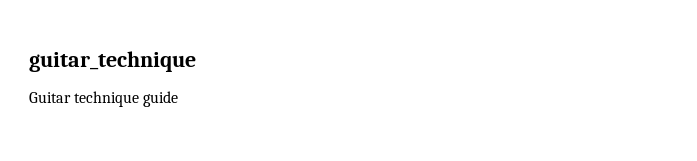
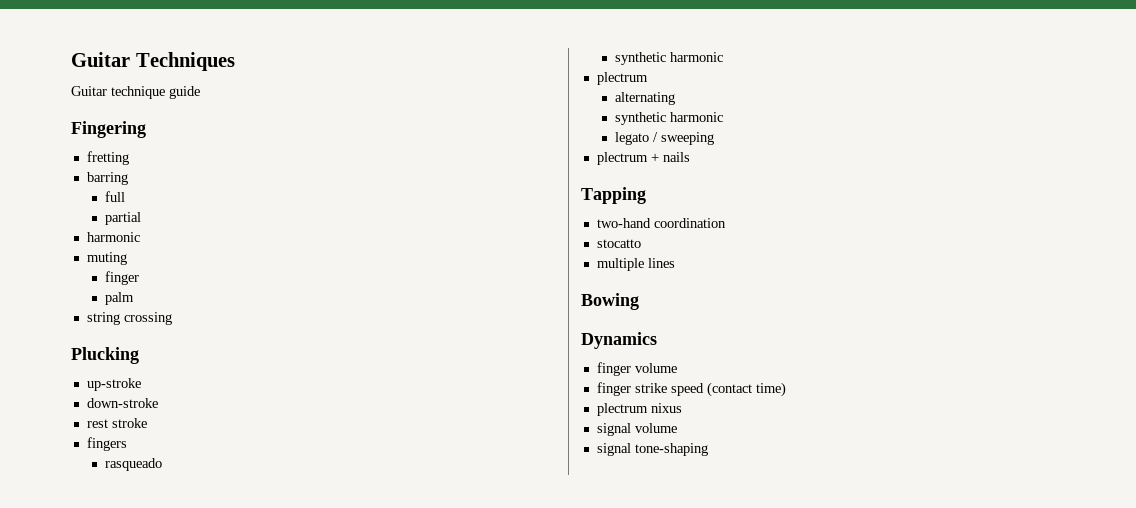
- guitar_technique
+ Guitar Techniques
+ Fingering
+ fretting
+ barring
+ full
+ partial
+ harmonic
+ muting
+ finger
+ palm
+ string crossing
+ Plucking
+ up-stroke
+ down-stroke
+ rest stroke
+ fingers
+ rasqueado
+ synthetic harmonic
+ plectrum
+ alternating
+ synthetic harmonic
+ legato / sweeping
+ plectrum + nails
+ Tapping
+ two-hand coordination
+ stocatto
+ multiple lines
+ Bowing
+ Dynamics
+ finger volume
+ finger strike speed (contact time)
+ plectrum nixus
+ signal volume
+ signal tone-shaping

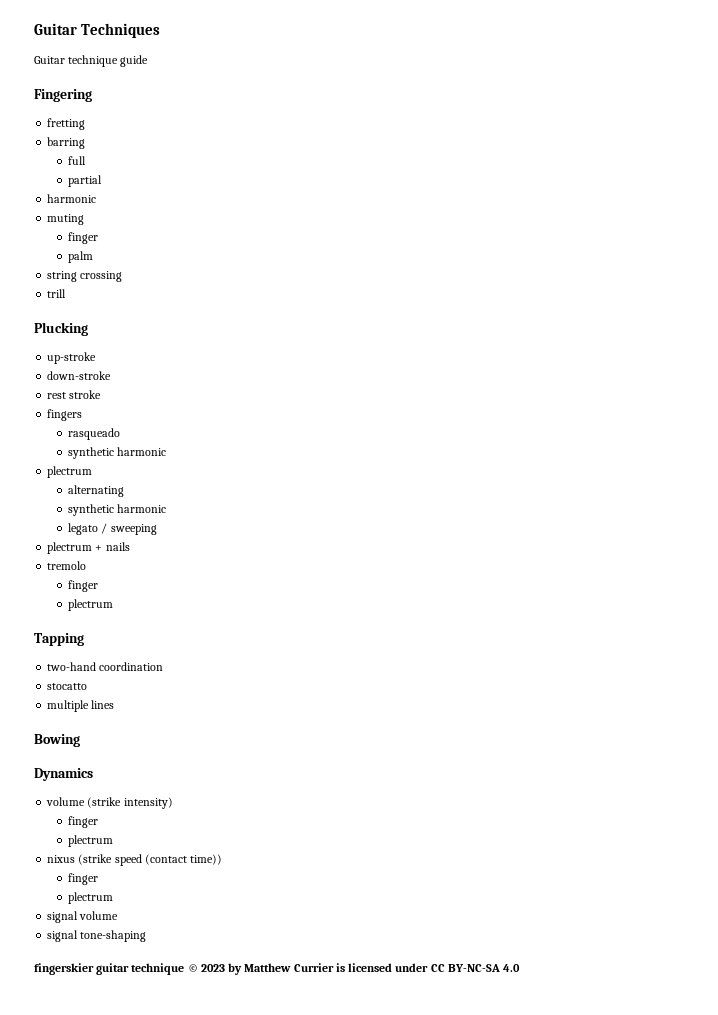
+ trill
+ tremolo
+ finger
+ plectrum
- finger volume
- finger strike speed (contact time)
- plectrum nixus
+ volume (strike intensity)
+ finger
+ plectrum
+ nixus (strike speed (contact time))
+ finger
+ plectrum
+ fingerskier guitar technique © 2023 by Matthew Currier is licensed under CC BY-NC-SA 4.0

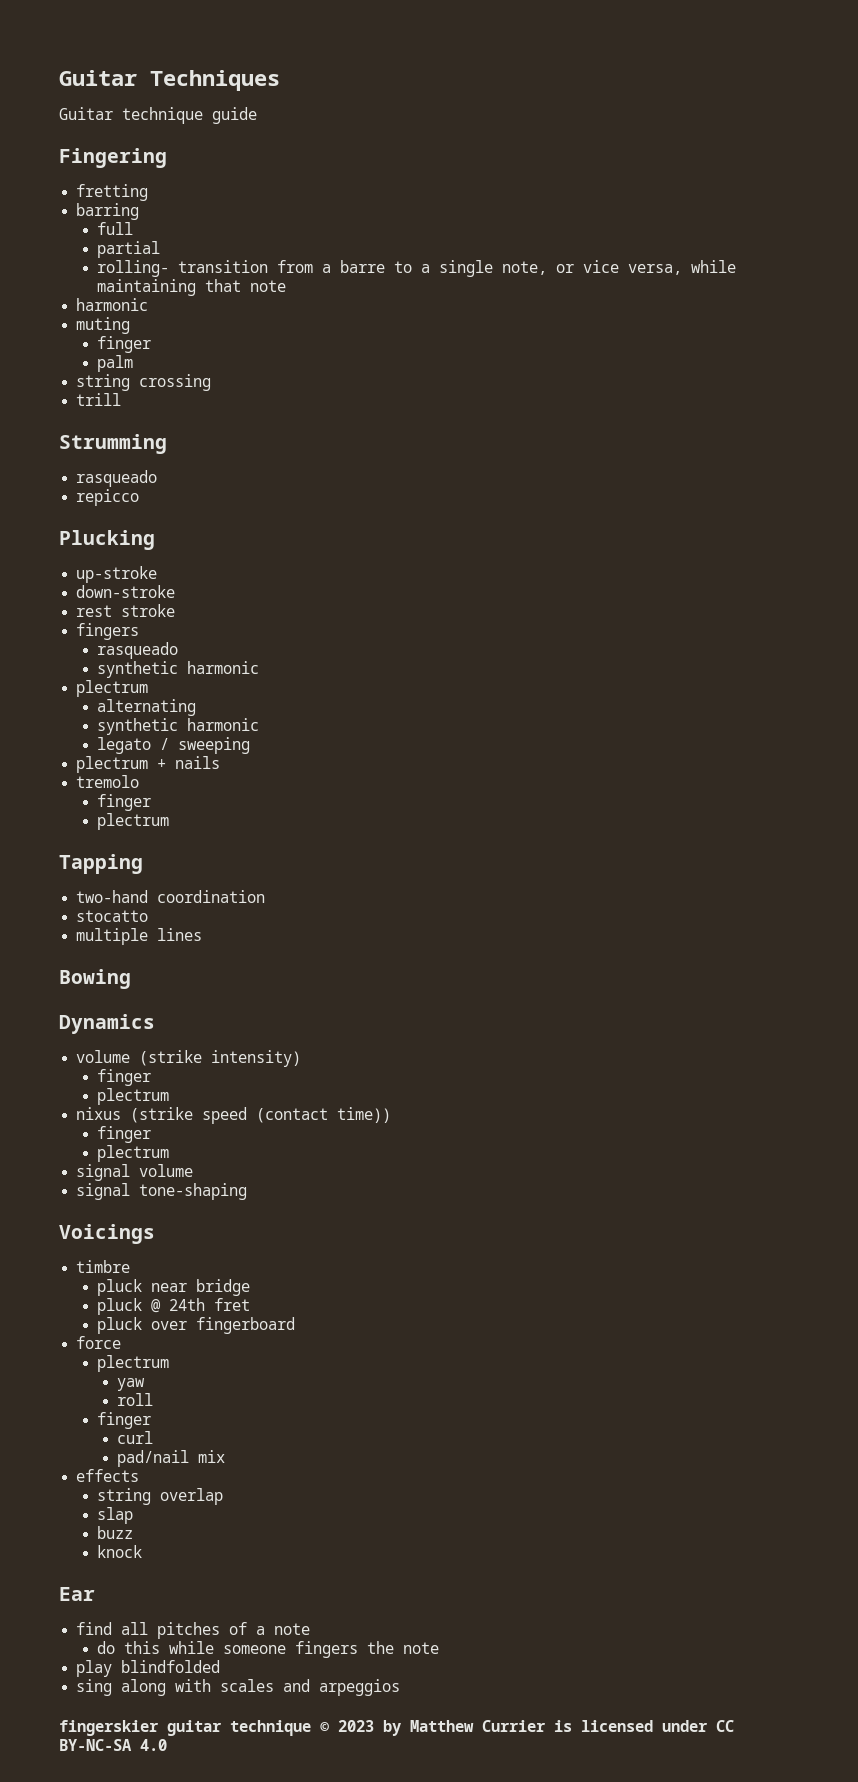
+ rolling- transition from a barre to a single note, or vice versa, while maintaining that note
+ Strumming
+ rasqueado
+ repicco
+ Voicings
+ timbre
+ pluck near bridge
+ pluck @ 24th fret
+ pluck over fingerboard
+ force
+ plectrum
+ yaw
+ roll
+ finger
+ curl
+ pad/nail mix
+ effects
+ string overlap
+ slap
+ buzz
+ knock
+ Ear
+ find all pitches of a note
+ do this while someone fingers the note
+ play blindfolded
+ sing along with scales and arpeggios

